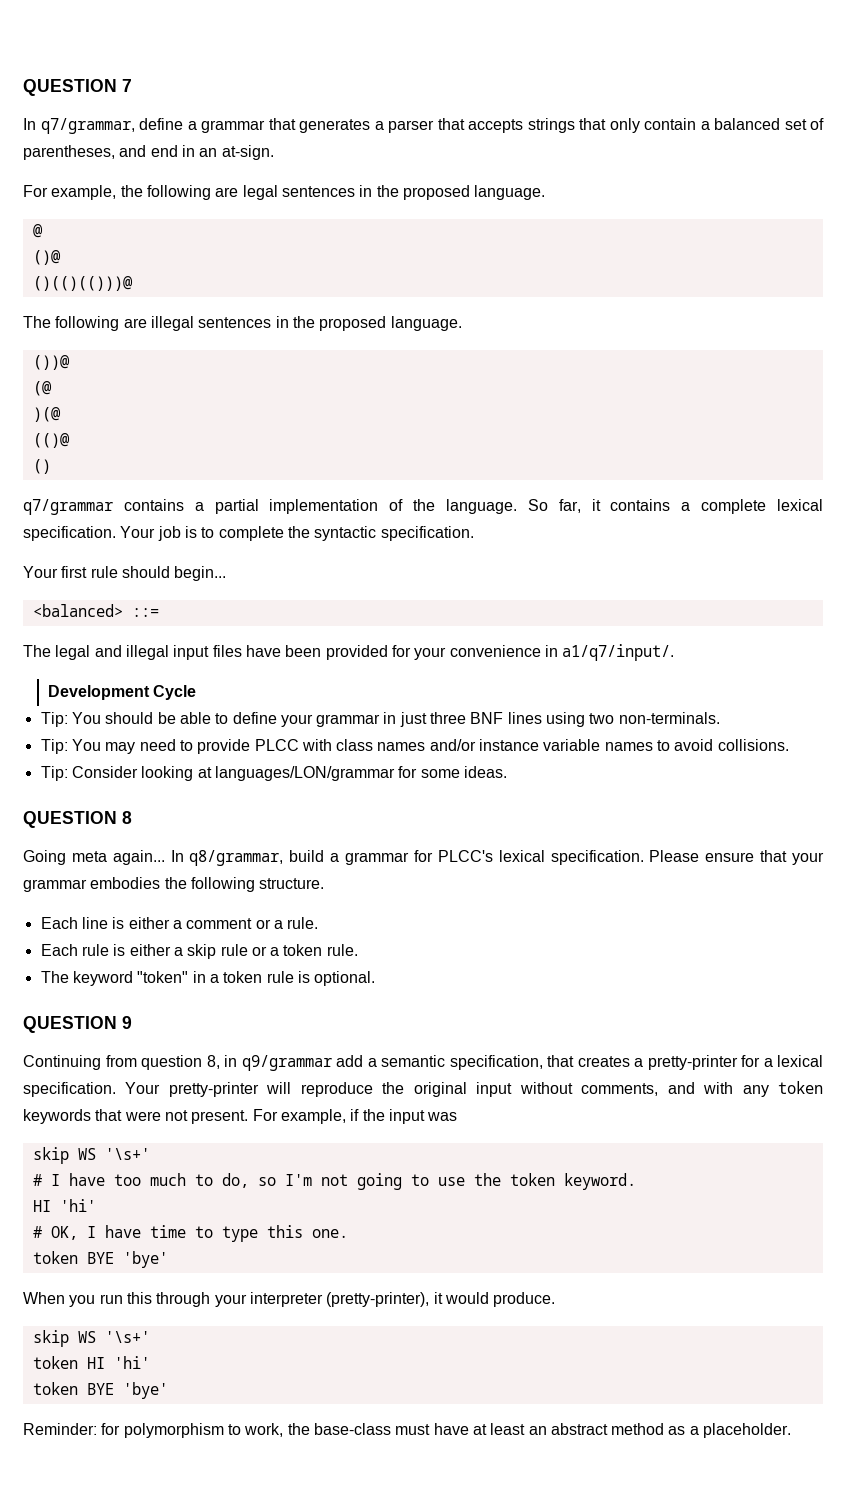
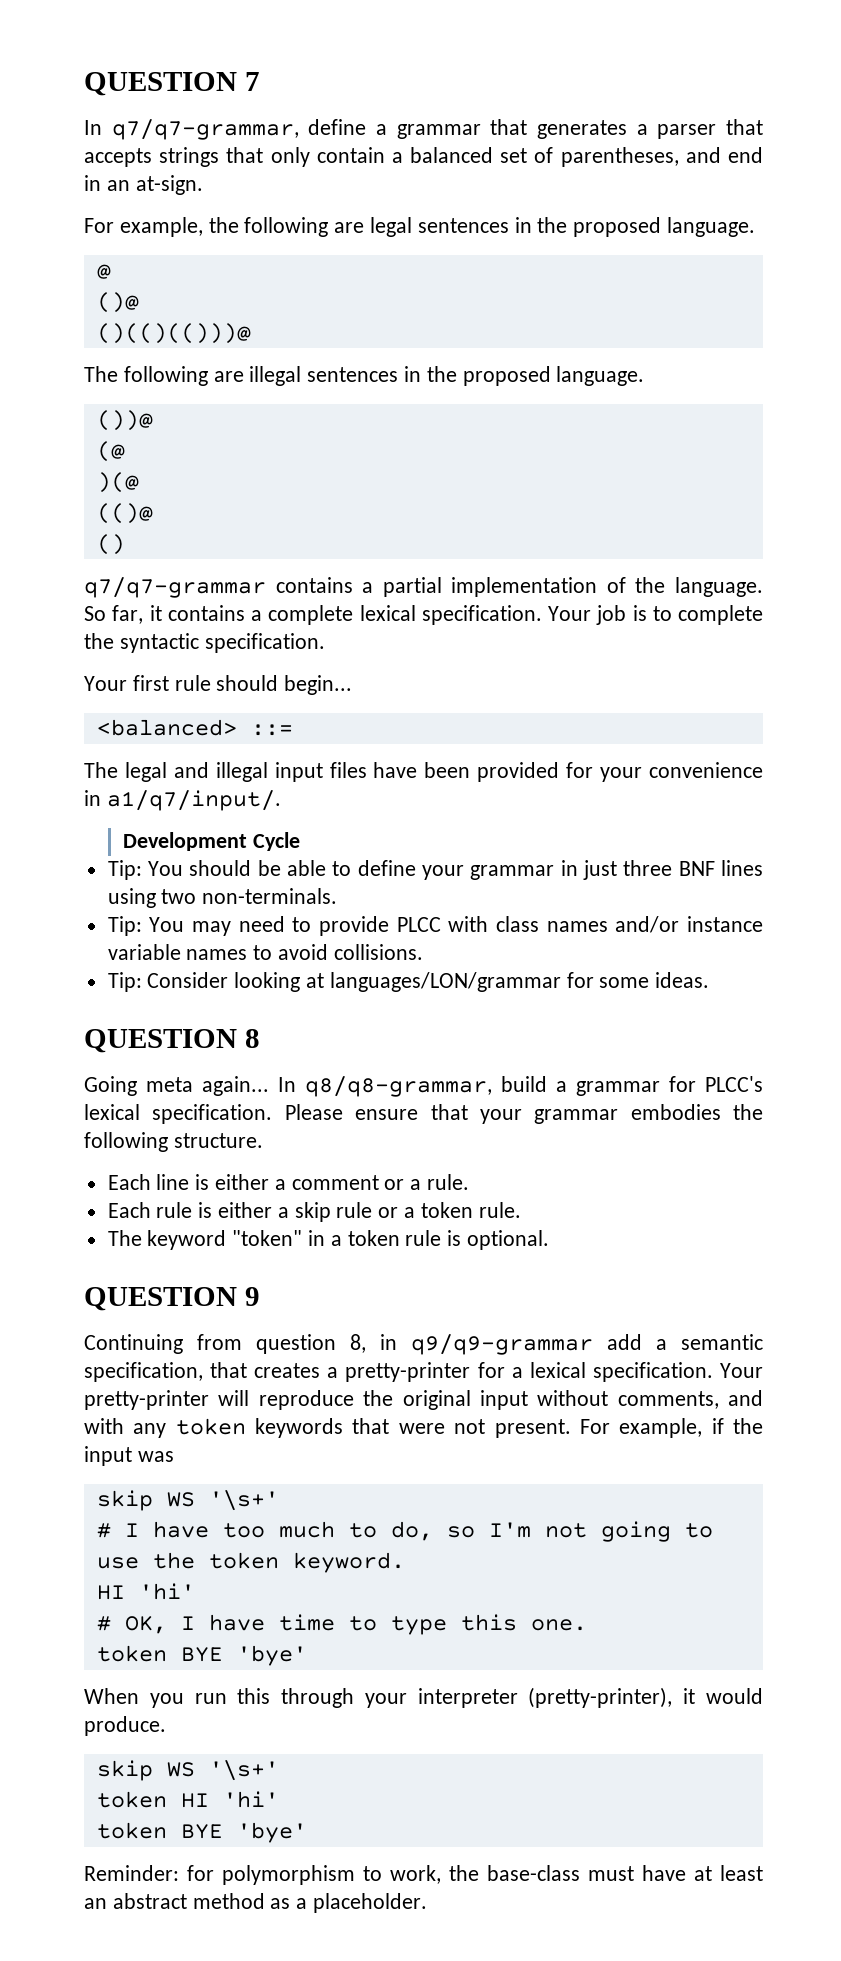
- In q7/grammar, define a grammar that generates a parser that accepts strings that only contain a balanced set of parentheses, and end in an at-sign.
+ In q7/q7-grammar, define a grammar that generates a parser that accepts strings that only contain a balanced set of parentheses, and end in an at-sign.
- q7/grammar contains a partial implementation of the language.
+ q7/q7-grammar contains a partial implementation of the language.
- In q8/grammar, build a grammar for PLCC's lexical specification.
+ In q8/q8-grammar, build a grammar for PLCC's lexical specification.
- Continuing from question 8, in q9/grammar add a semantic specification, that creates a pretty-printer for a lexical specification.
+ Continuing from question 8, in q9/q9-grammar add a semantic specification, that creates a pretty-printer for a lexical specification.

